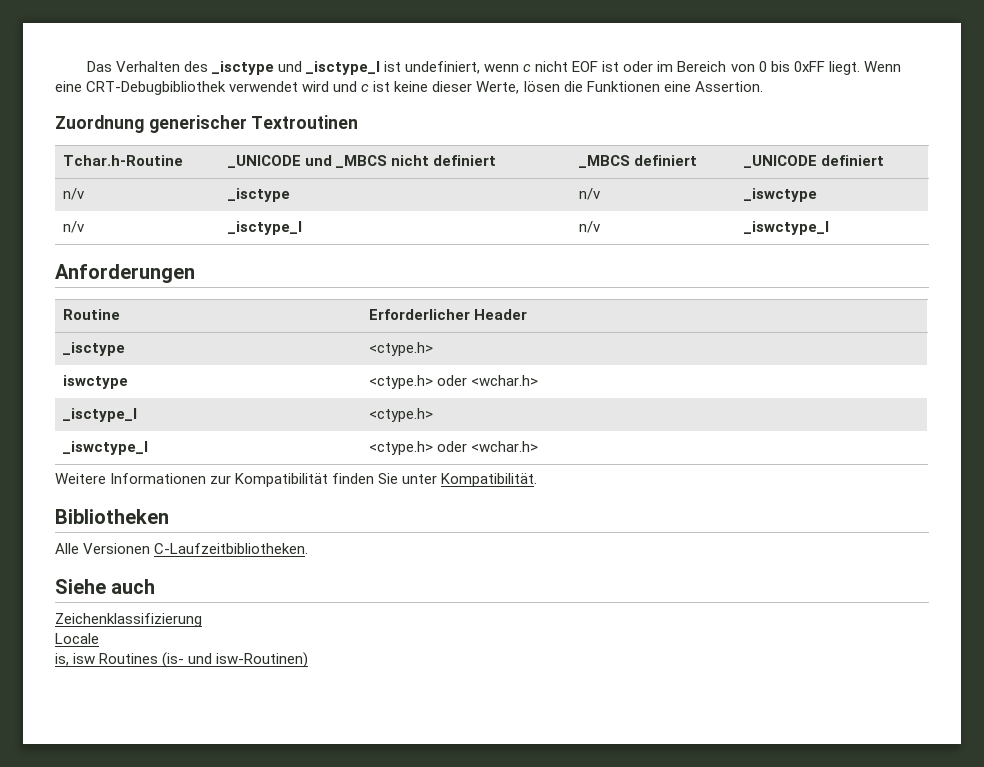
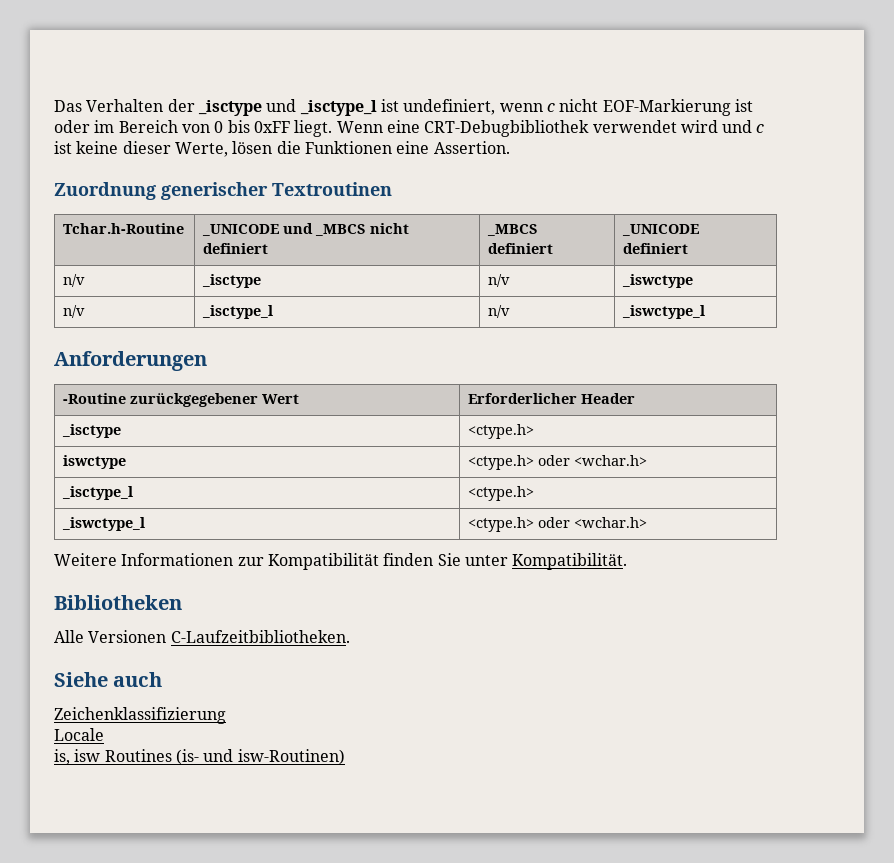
- Das Verhalten des _isctype und _isctype_l ist undefiniert, wenn c nicht EOF ist oder im Bereich von 0 bis 0xFF liegt.
+ Das Verhalten der _isctype und _isctype_l ist undefiniert, wenn c nicht EOF-Markierung ist oder im Bereich von 0 bis 0xFF liegt.
- Routine | Erforderlicher Header
+ -Routine zurückgegebener Wert | Erforderlicher Header

